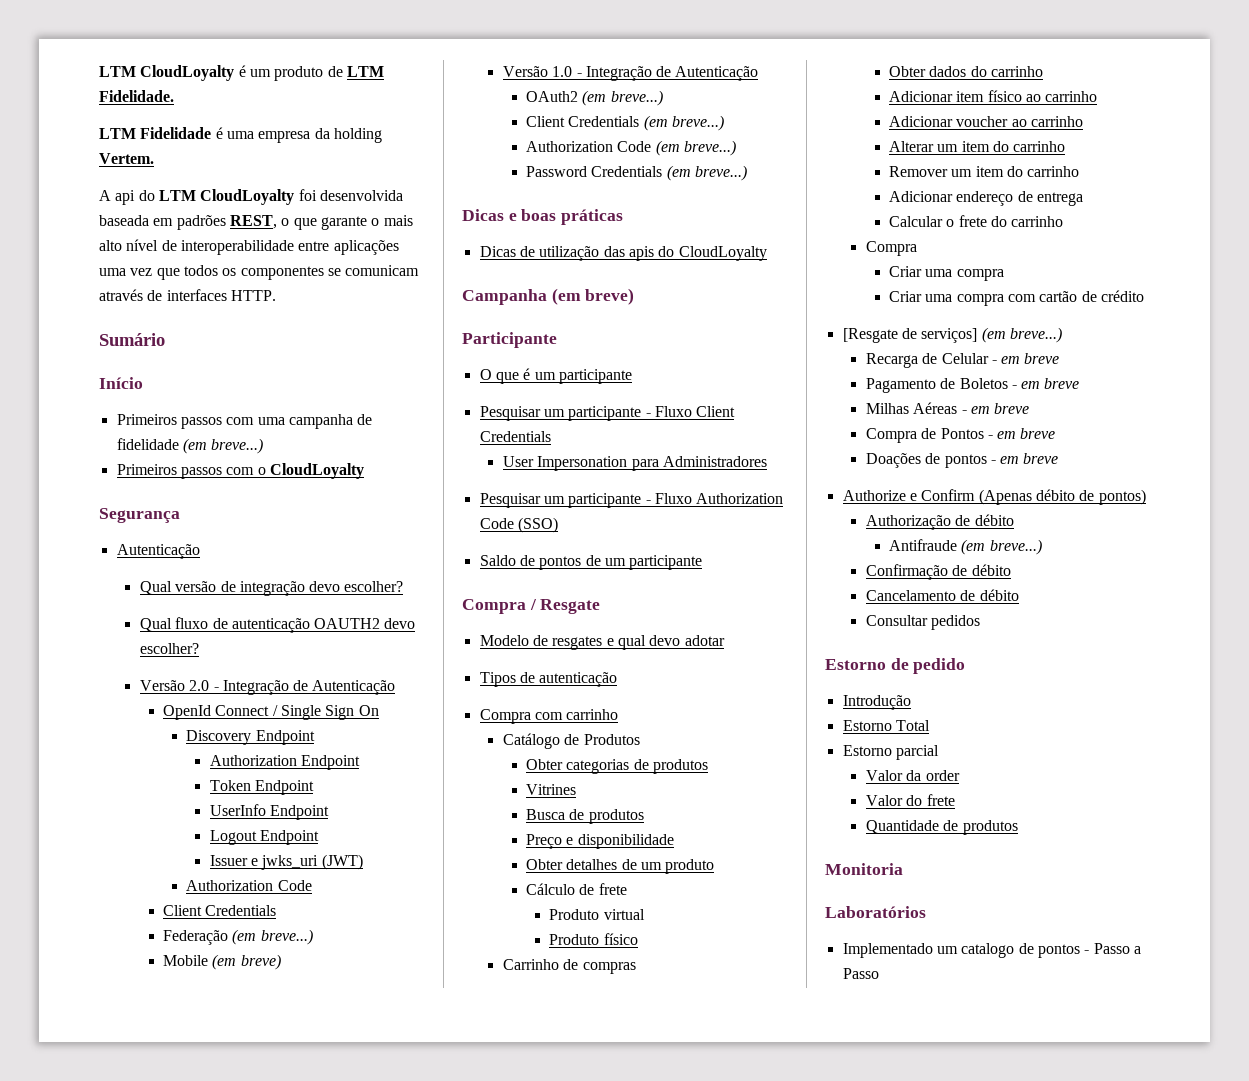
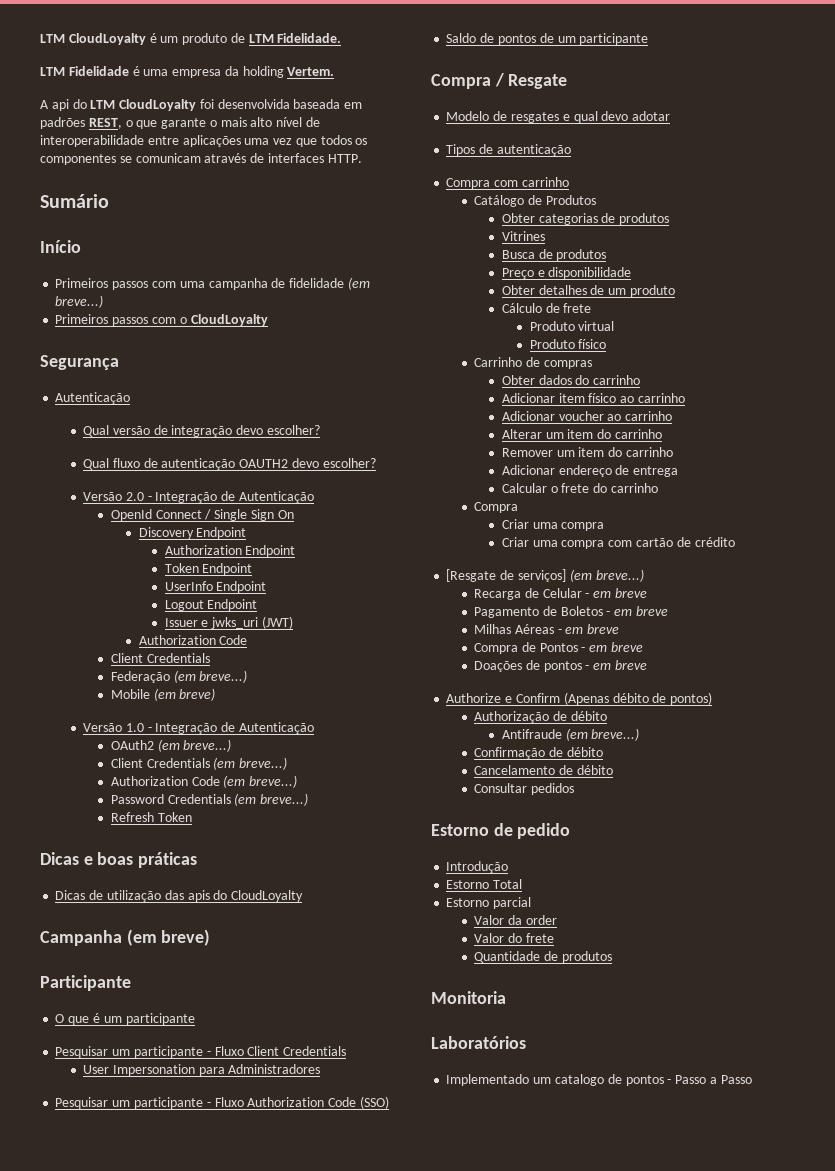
+ Refresh Token

